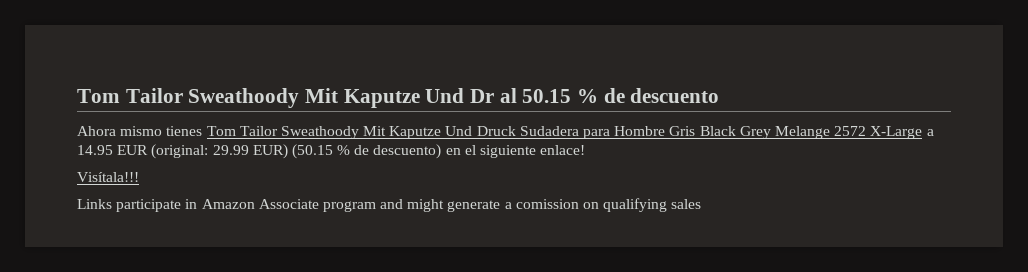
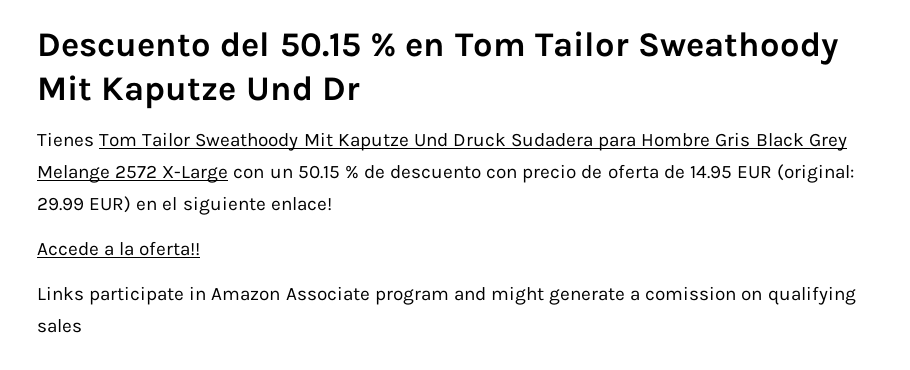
- Tom Tailor Sweathoody Mit Kaputze Und Dr al 50.15 % de descuento
- Ahora mismo tienes Tom Tailor Sweathoody Mit Kaputze Und Druck Sudadera para Hombre Gris Black Grey Melange 2572 X-Large a 14.95 EUR (original: 29.99 EUR) (50.15 % de descuento) en el siguiente enlace!
+ Descuento del 50.15 % en Tom Tailor Sweathoody Mit Kaputze Und Dr
+ Tienes Tom Tailor Sweathoody Mit Kaputze Und Druck Sudadera para Hombre Gris Black Grey Melange 2572 X-Large con un 50.15 % de descuento con precio de oferta de 14.95 EUR (original: 29.99 EUR) en el siguiente enlace!
- Visítala!!!
+ Accede a la oferta!!

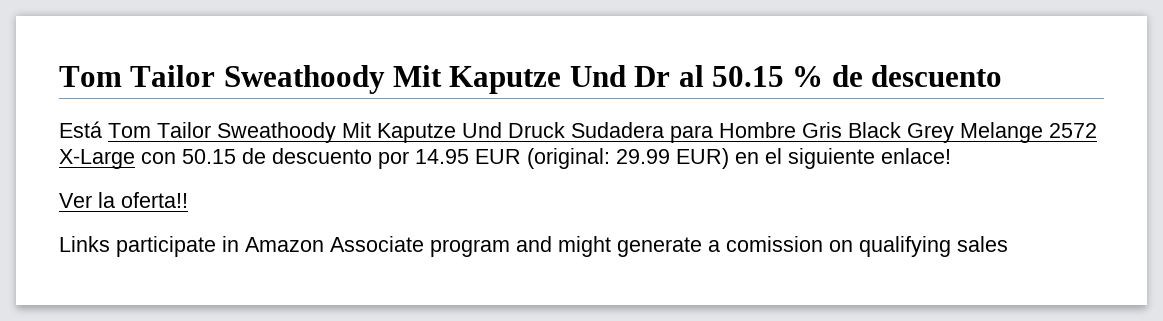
- Descuento del 50.15 % en Tom Tailor Sweathoody Mit Kaputze Und Dr
- Tienes Tom Tailor Sweathoody Mit Kaputze Und Druck Sudadera para Hombre Gris Black Grey Melange 2572 X-Large con un 50.15 % de descuento con precio de oferta de 14.95 EUR (original: 29.99 EUR) en el siguiente enlace!
+ Tom Tailor Sweathoody Mit Kaputze Und Dr al 50.15 % de descuento
+ Está Tom Tailor Sweathoody Mit Kaputze Und Druck Sudadera para Hombre Gris Black Grey Melange 2572 X-Large con 50.15 de descuento por 14.95 EUR (original: 29.99 EUR) en el siguiente enlace!
- Accede a la oferta!!
+ Ver la oferta!!

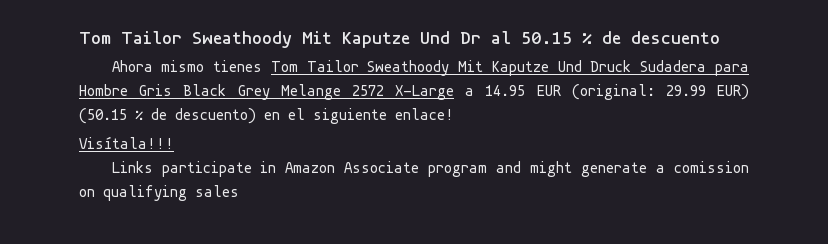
- Está Tom Tailor Sweathoody Mit Kaputze Und Druck Sudadera para Hombre Gris Black Grey Melange 2572 X-Large con 50.15 de descuento por 14.95 EUR (original: 29.99 EUR) en el siguiente enlace!
+ Ahora mismo tienes Tom Tailor Sweathoody Mit Kaputze Und Druck Sudadera para Hombre Gris Black Grey Melange 2572 X-Large a 14.95 EUR (original: 29.99 EUR) (50.15 % de descuento) en el siguiente enlace!
- Ver la oferta!!
+ Visítala!!!

